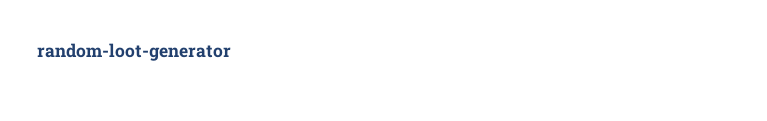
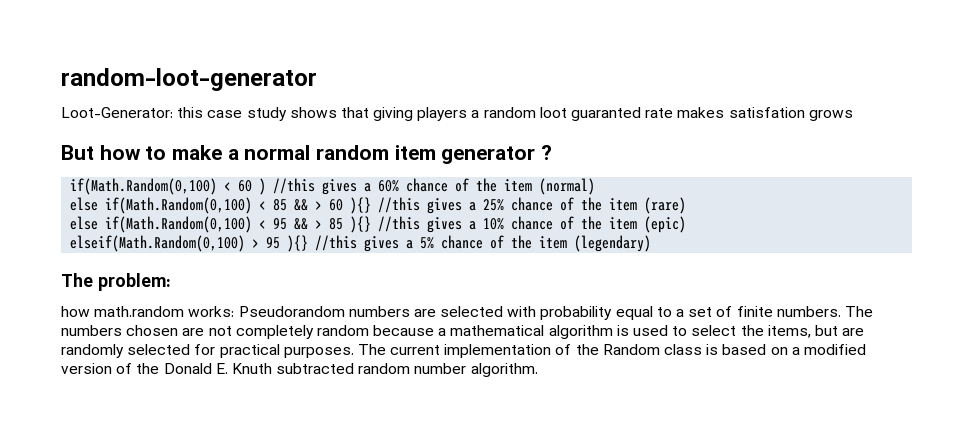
+ Loot-Generator: this case study shows that giving players a random loot guaranted rate makes satisfation grows
+ But how to make a normal random item generator ?
+ if(Math.Random(0,100) < 60 ) //this gives a 60% chance of the item (normal)
+ else if(Math.Random(0,100) < 85 && > 60 ){} //this gives a 25% chance of the item (rare)
+ else if(Math.Random(0,100) < 95 && > 85 ){} //this gives a 10% chance of the item (epic)
+ elseif(Math.Random(0,100) > 95 ){} //this gives a 5% chance of the item (legendary)
+ The problem:
+ how math.random works: Pseudorandom numbers are selected with probability equal to a set of finite numbers. The numbers chosen are not completely random because a mathematical algorithm is used to select the items, but are randomly selected for practical purposes. The current implementation of the Random class is based on a modified version of the Donald E. Knuth subtracted random number algorithm.

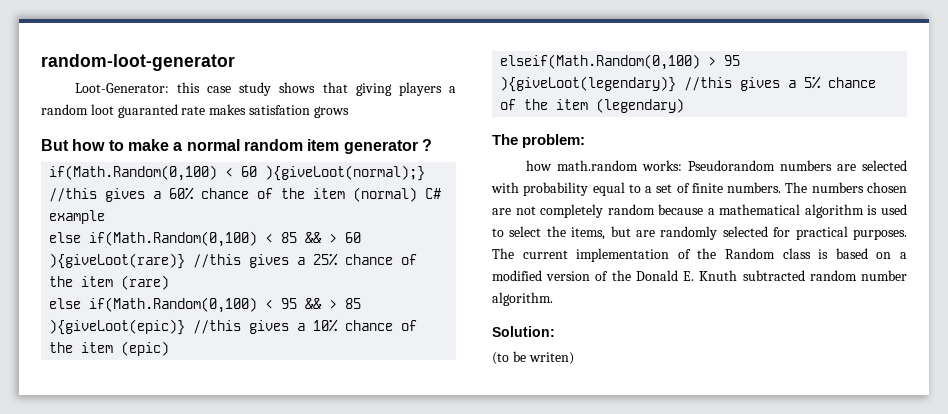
- if(Math.Random(0,100) < 60 ) //this gives a 60% chance of the item (normal)
+ if(Math.Random(0,100) < 60 ){giveLoot(normal);} //this gives a 60% chance of the item (normal) C# example
- else if(Math.Random(0,100) < 85 && > 60 ){} //this gives a 25% chance of the item (rare)
+ else if(Math.Random(0,100) < 85 && > 60 ){giveLoot(rare)} //this gives a 25% chance of the item (rare)
- else if(Math.Random(0,100) < 95 && > 85 ){} //this gives a 10% chance of the item (epic)
+ else if(Math.Random(0,100) < 95 && > 85 ){giveLoot(epic)} //this gives a 10% chance of the item (epic)
- elseif(Math.Random(0,100) > 95 ){} //this gives a 5% chance of the item (legendary)
+ elseif(Math.Random(0,100) > 95 ){giveLoot(legendary)} //this gives a 5% chance of the item (legendary)
+ Solution:
+ (to be writen)

